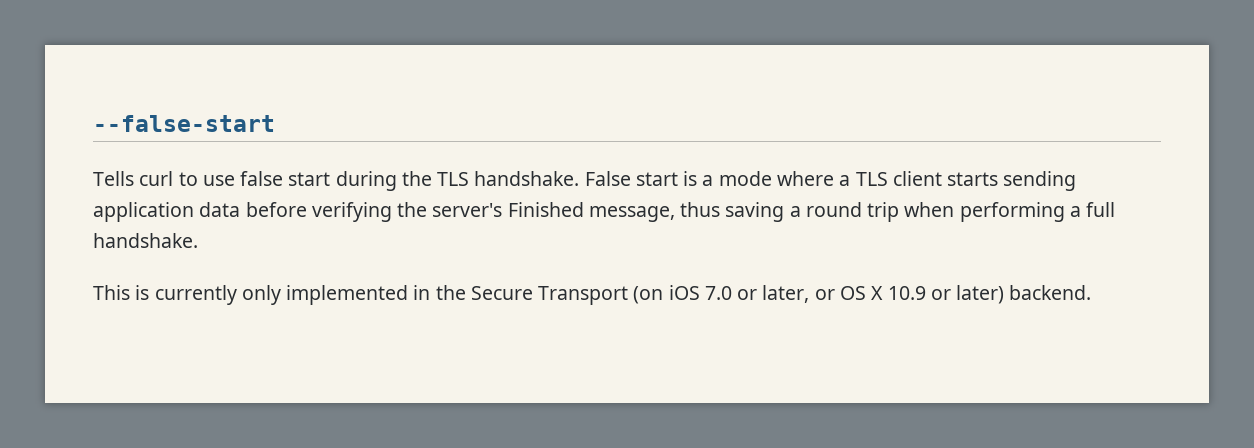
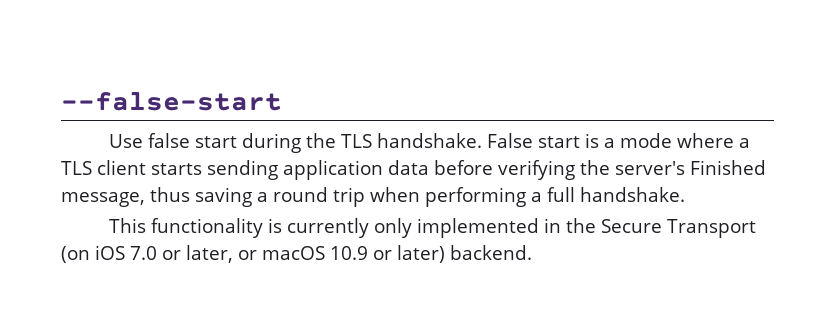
- Tells curl to use false start during the TLS handshake.
+ Use false start during the TLS handshake.
- This is currently only implemented in the Secure Transport (on iOS 7.0 or later, or OS X 10.9 or later) backend.
+ This functionality is currently only implemented in the Secure Transport (on iOS 7.0 or later, or macOS 10.9 or later) backend.

